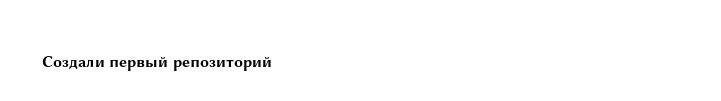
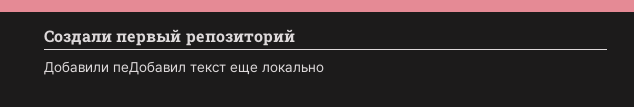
+ Добавили пеДобавил текст еще локально

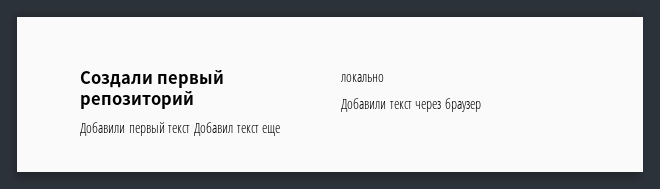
- Добавили пеДобавил текст еще локально
+ Добавили первый текст Добавил текст еще локально
+ Добавили текст через браузер

